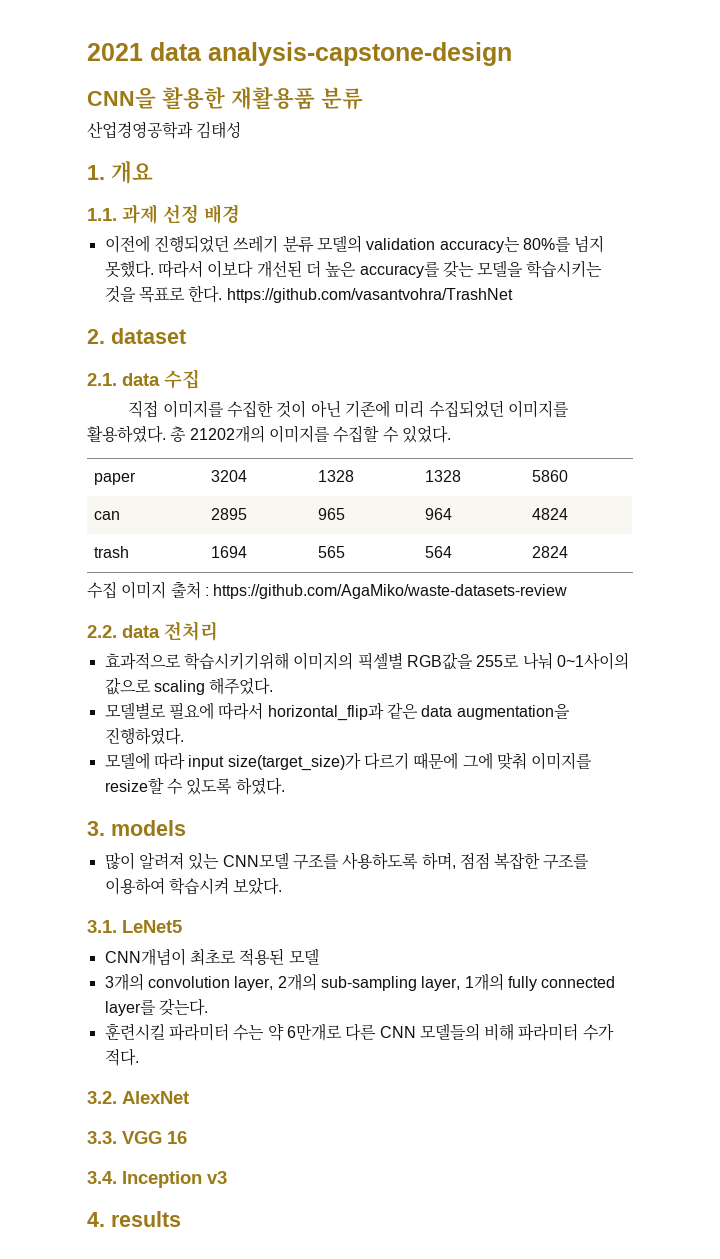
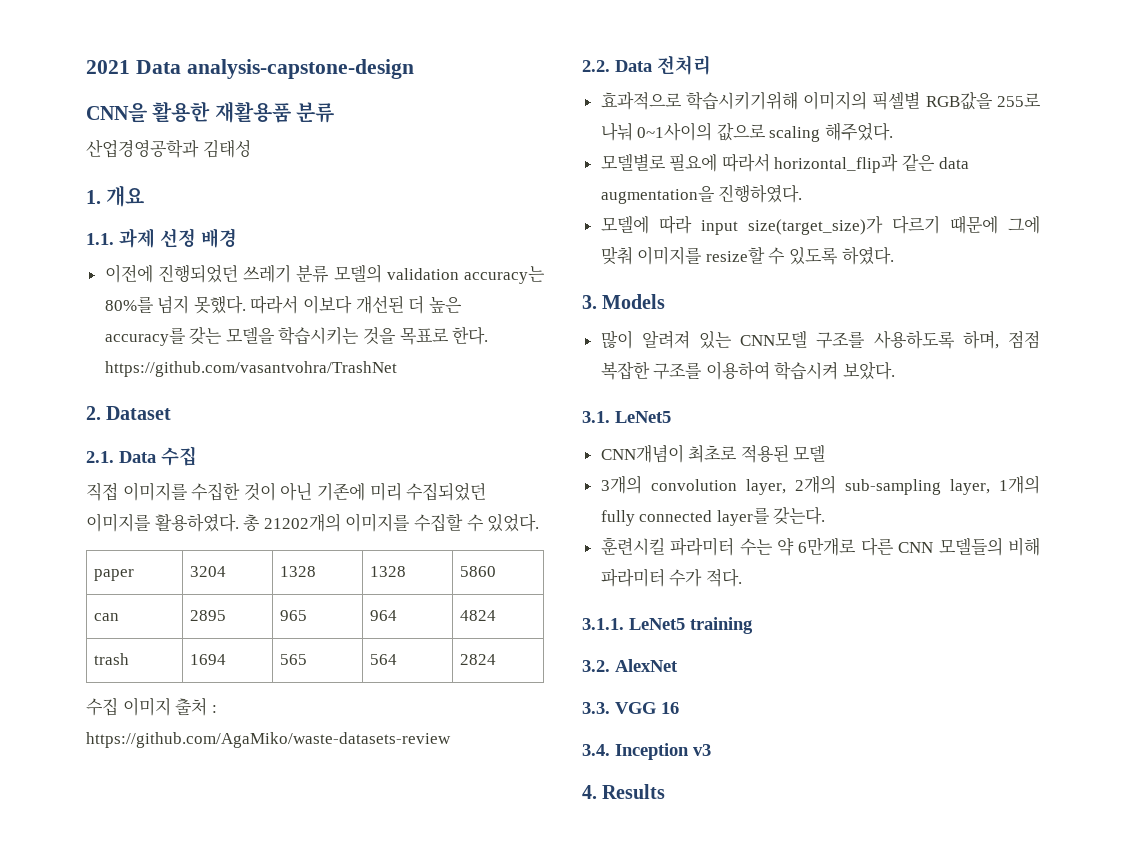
- 2021 data analysis-capstone-design
+ 2021 Data analysis-capstone-design
- 2. dataset
+ 2. Dataset
- 2.1. data 수집
+ 2.1. Data 수집
- 2.2. data 전처리
+ 2.2. Data 전처리
- 3. models
+ 3. Models
+ 3.1.1. LeNet5 training
- 4. results
+ 4. Results

